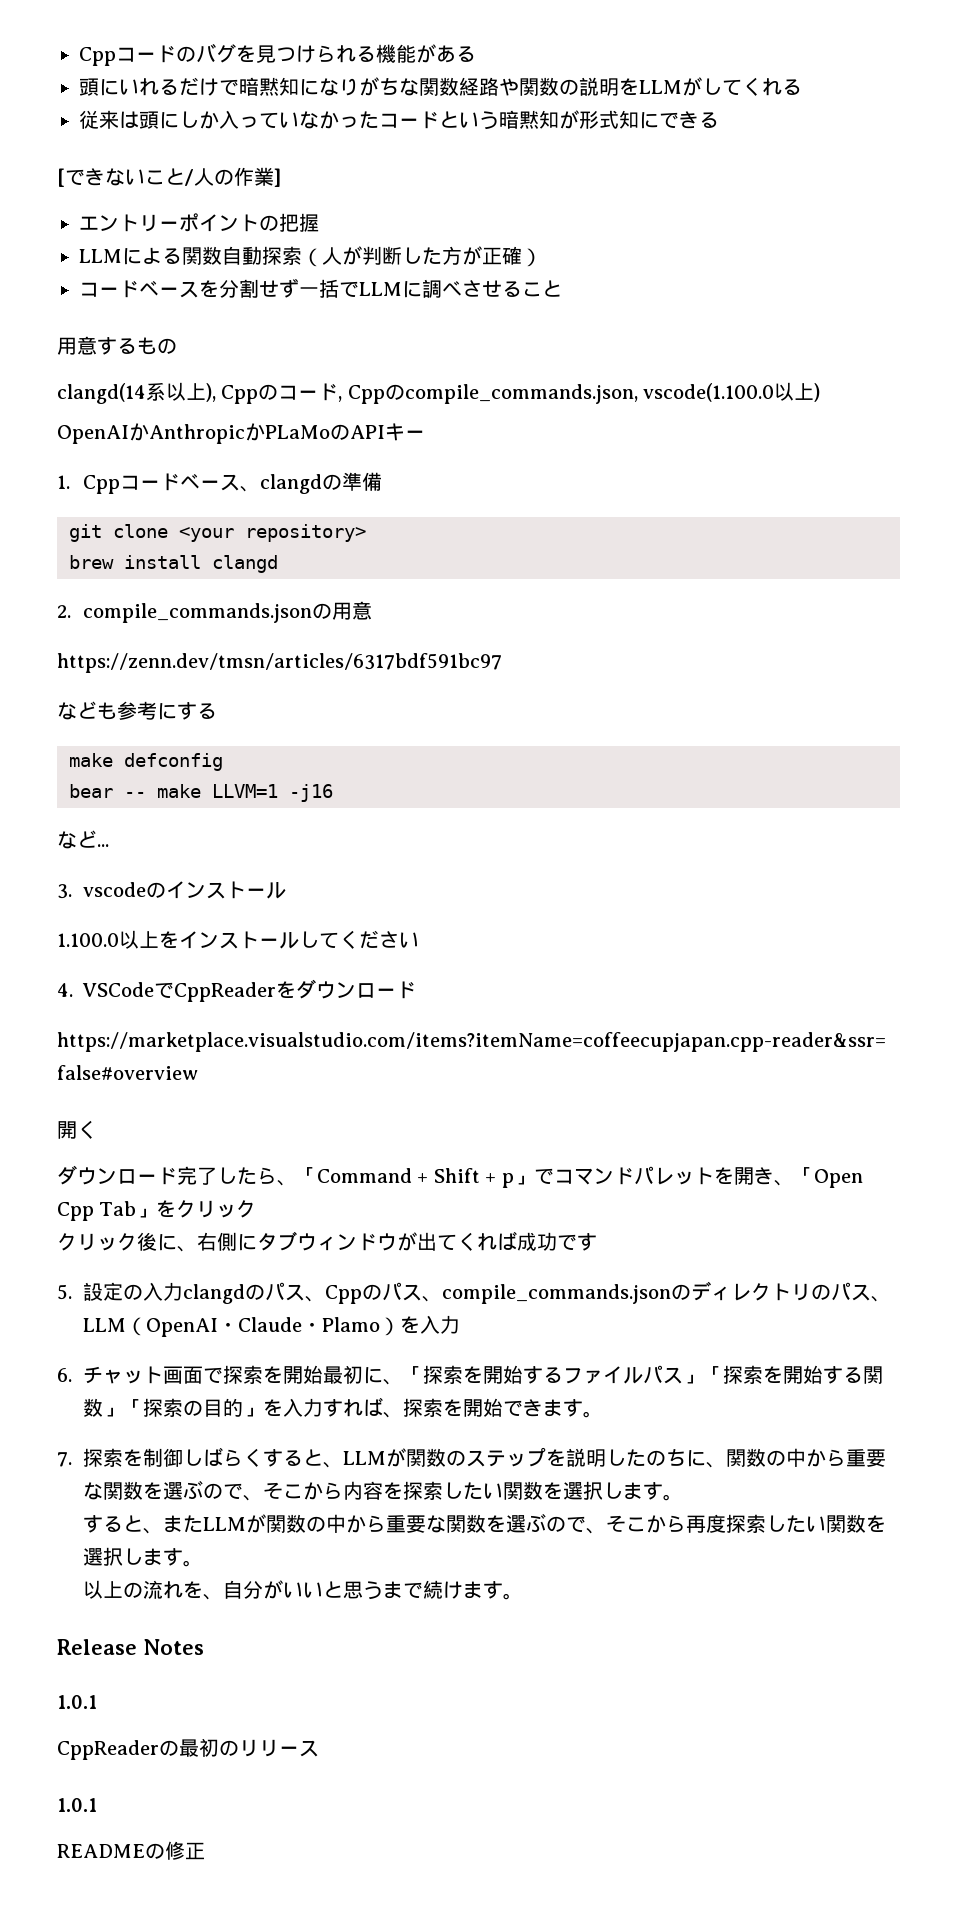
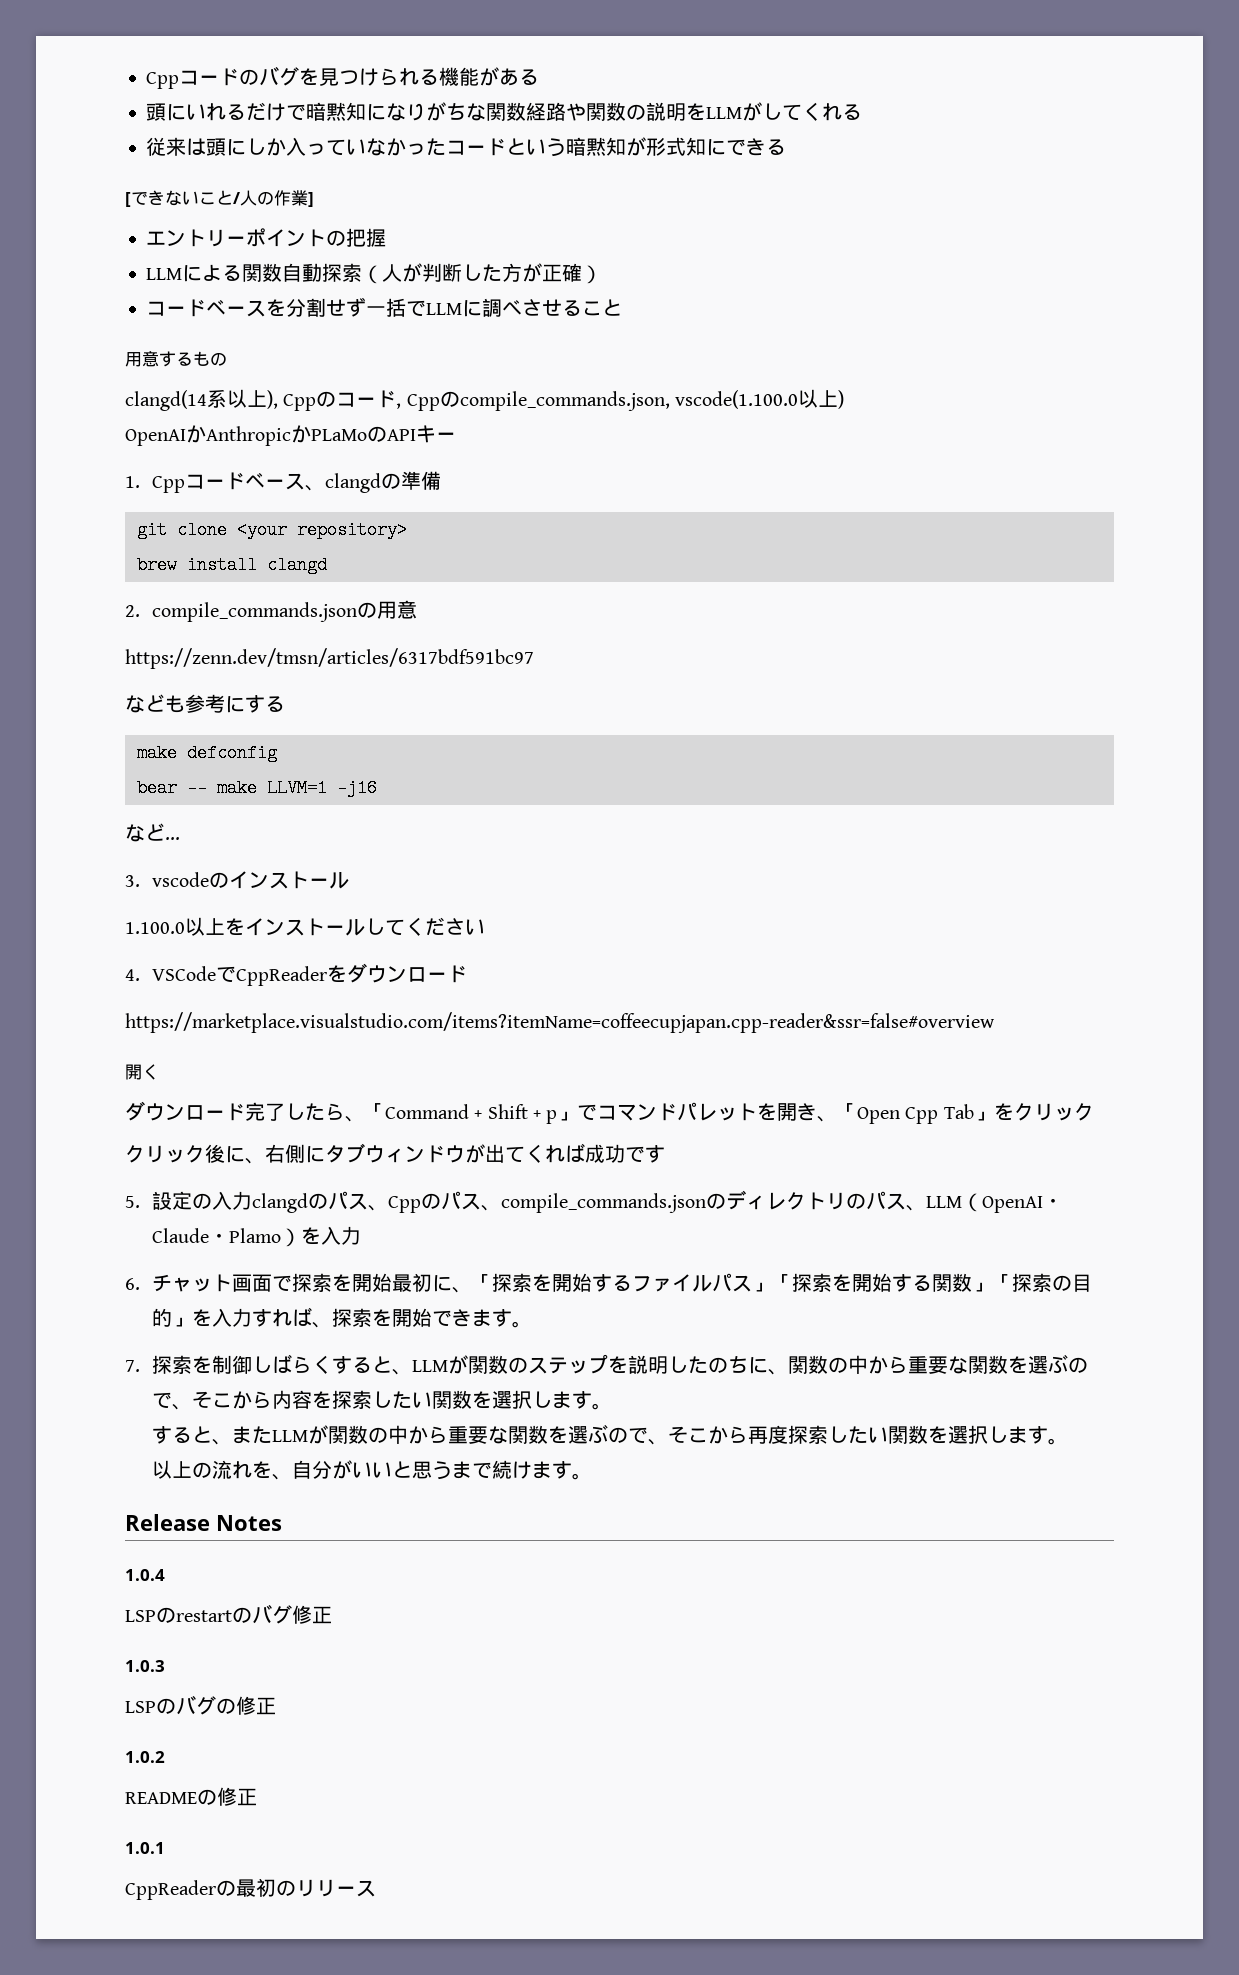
+ 1.0.4
+ LSPのrestartのバグ修正
+ 1.0.3
+ LSPのバグの修正
+ 1.0.2
+ READMEの修正
  CppReaderの最初のリリース
- 1.0.1
- READMEの修正

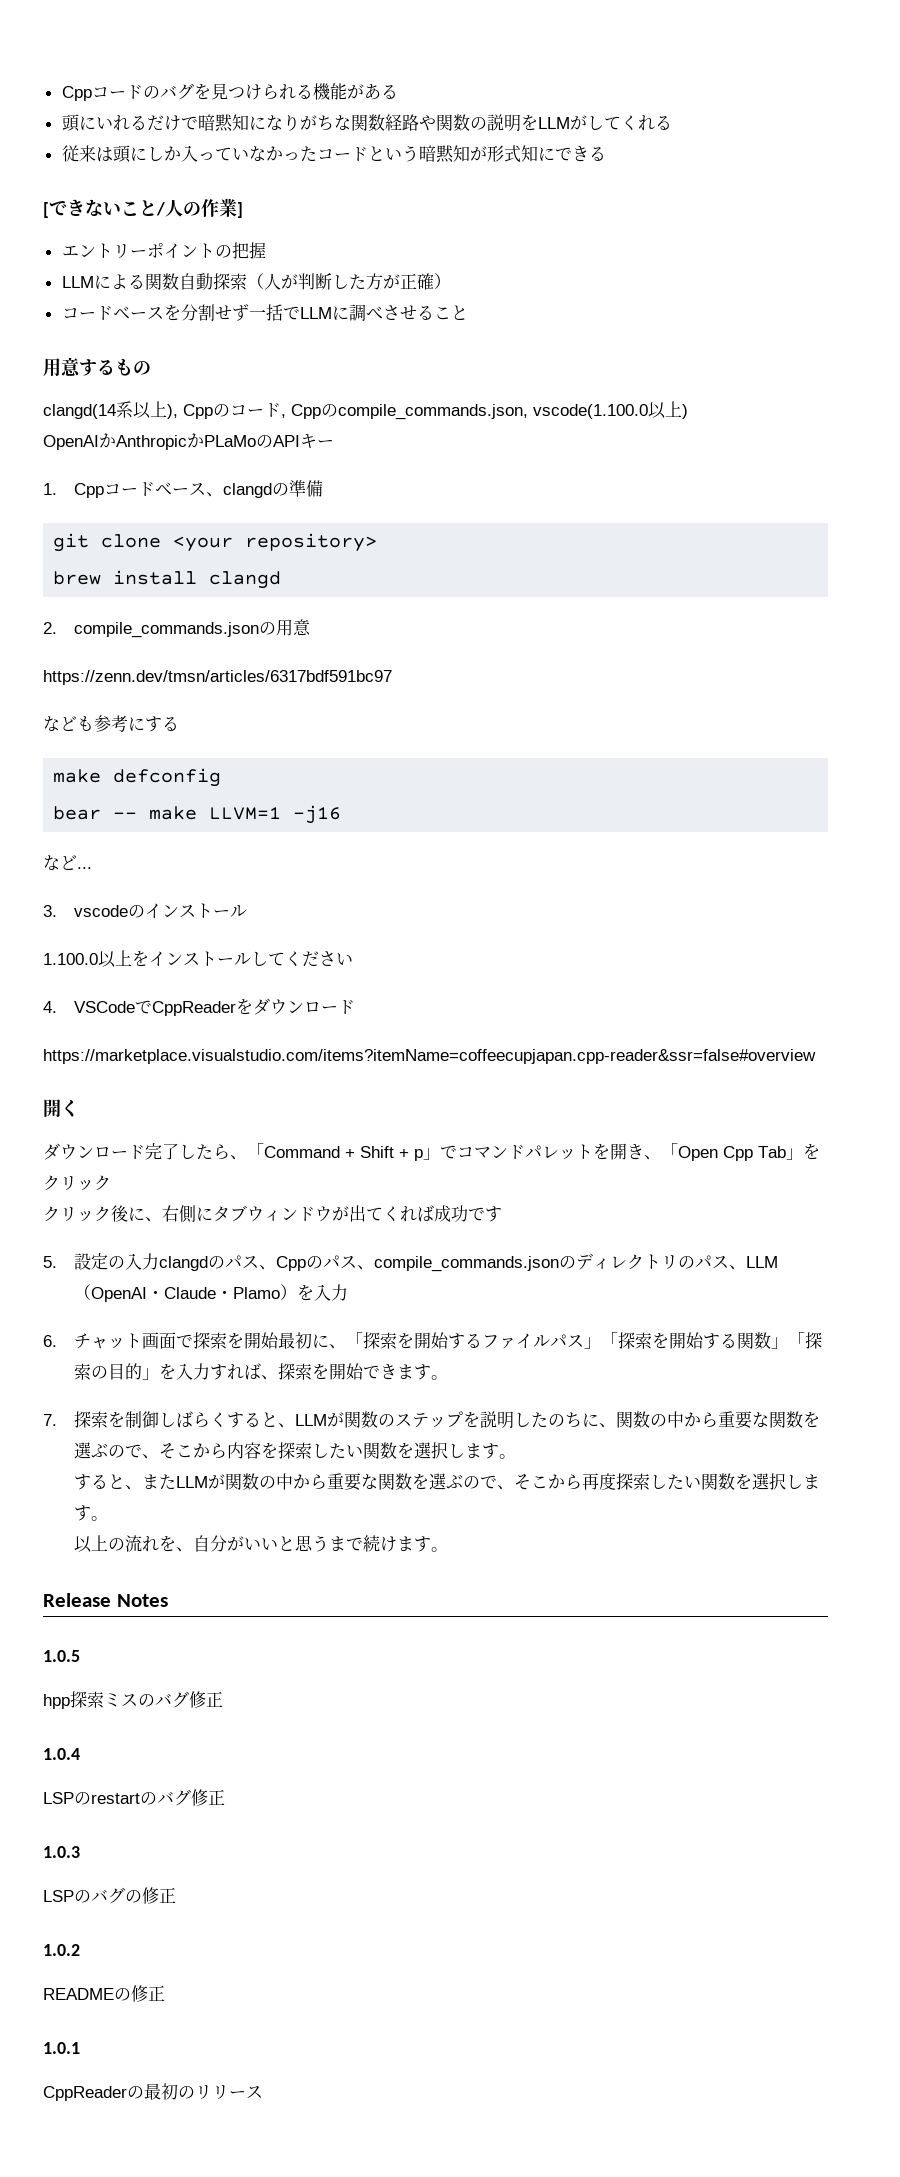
+ 1.0.5
+ hpp探索ミスのバグ修正

